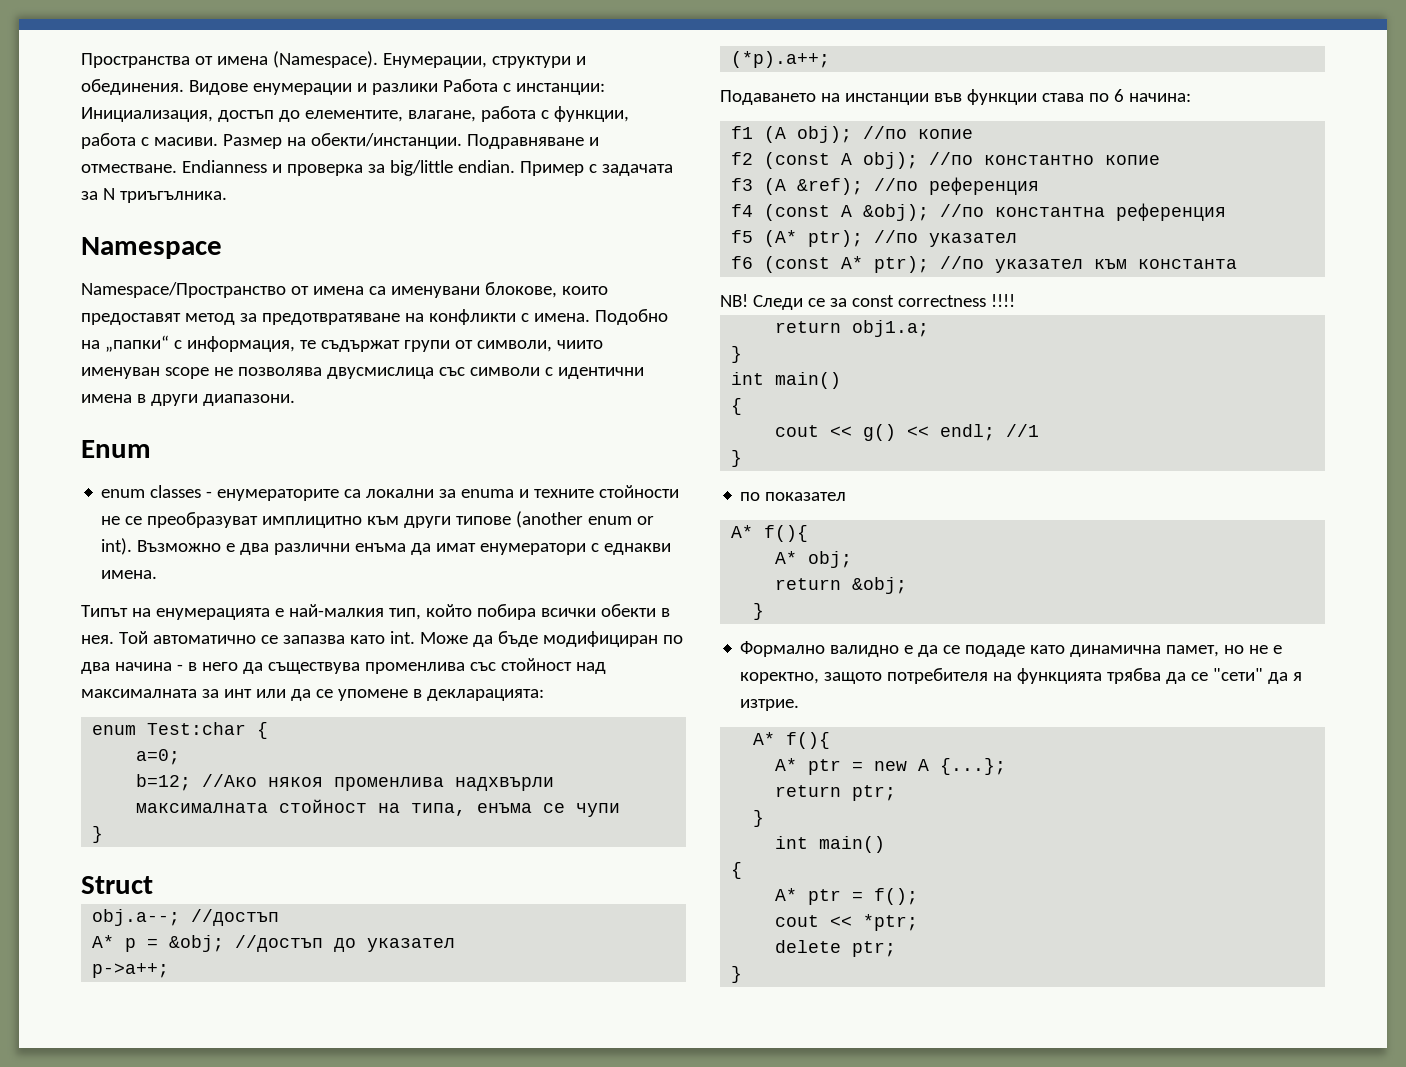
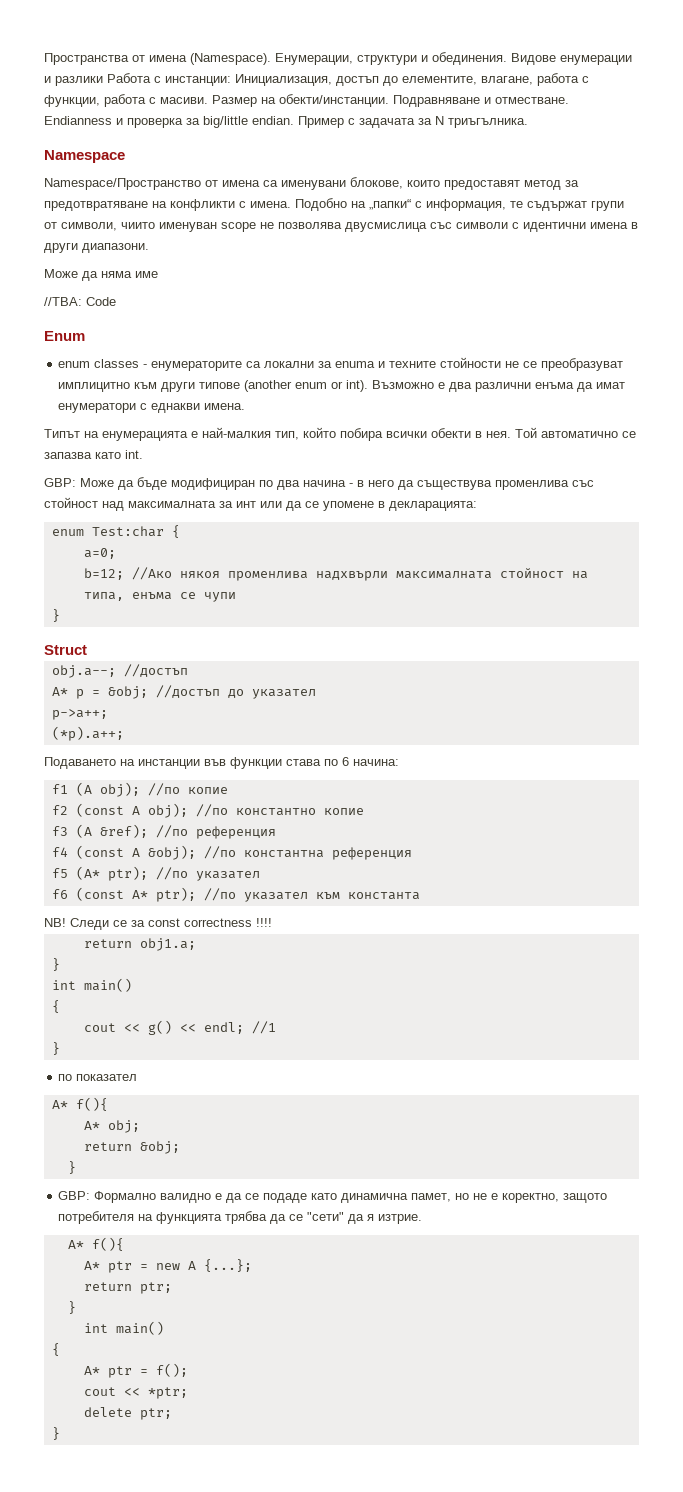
+ Може да няма име
+ //TBA: Code
- Той автоматично се запазва като int. Може да бъде модифициран по два начина - в него да съществува променлива със стойност над максималната за инт или да се упомене в декларацията:
+ Той автоматично се запазва като int.
+ GBP: Може да бъде модифициран по два начина - в него да съществува променлива със стойност над максималната за инт или да се упомене в декларацията:
- Формално валидно е да се подаде като динамична памет, но не е коректно, защото потребителя на функцията трябва да се "сети" да я изтрие.
+ GBP: Формално валидно е да се подаде като динамична памет, но не е коректно, защото потребителя на функцията трябва да се "сети" да я изтрие.

